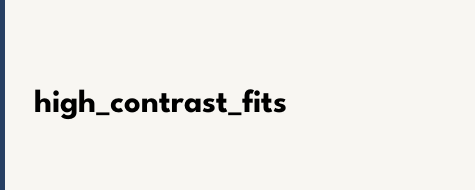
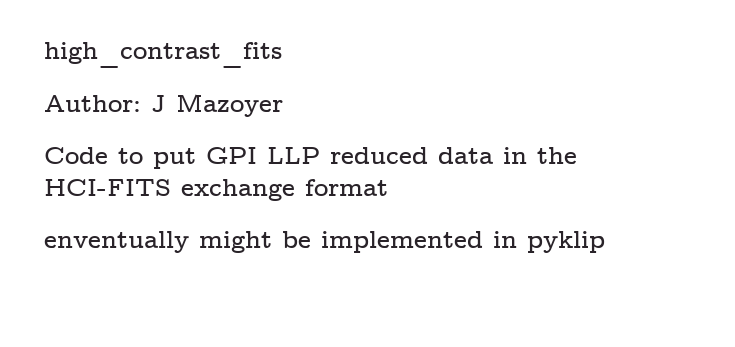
+ Author: J Mazoyer
+ Code to put GPI LLP reduced data in the HCI-FITS exchange format
+ enventually might be implemented in pyklip

